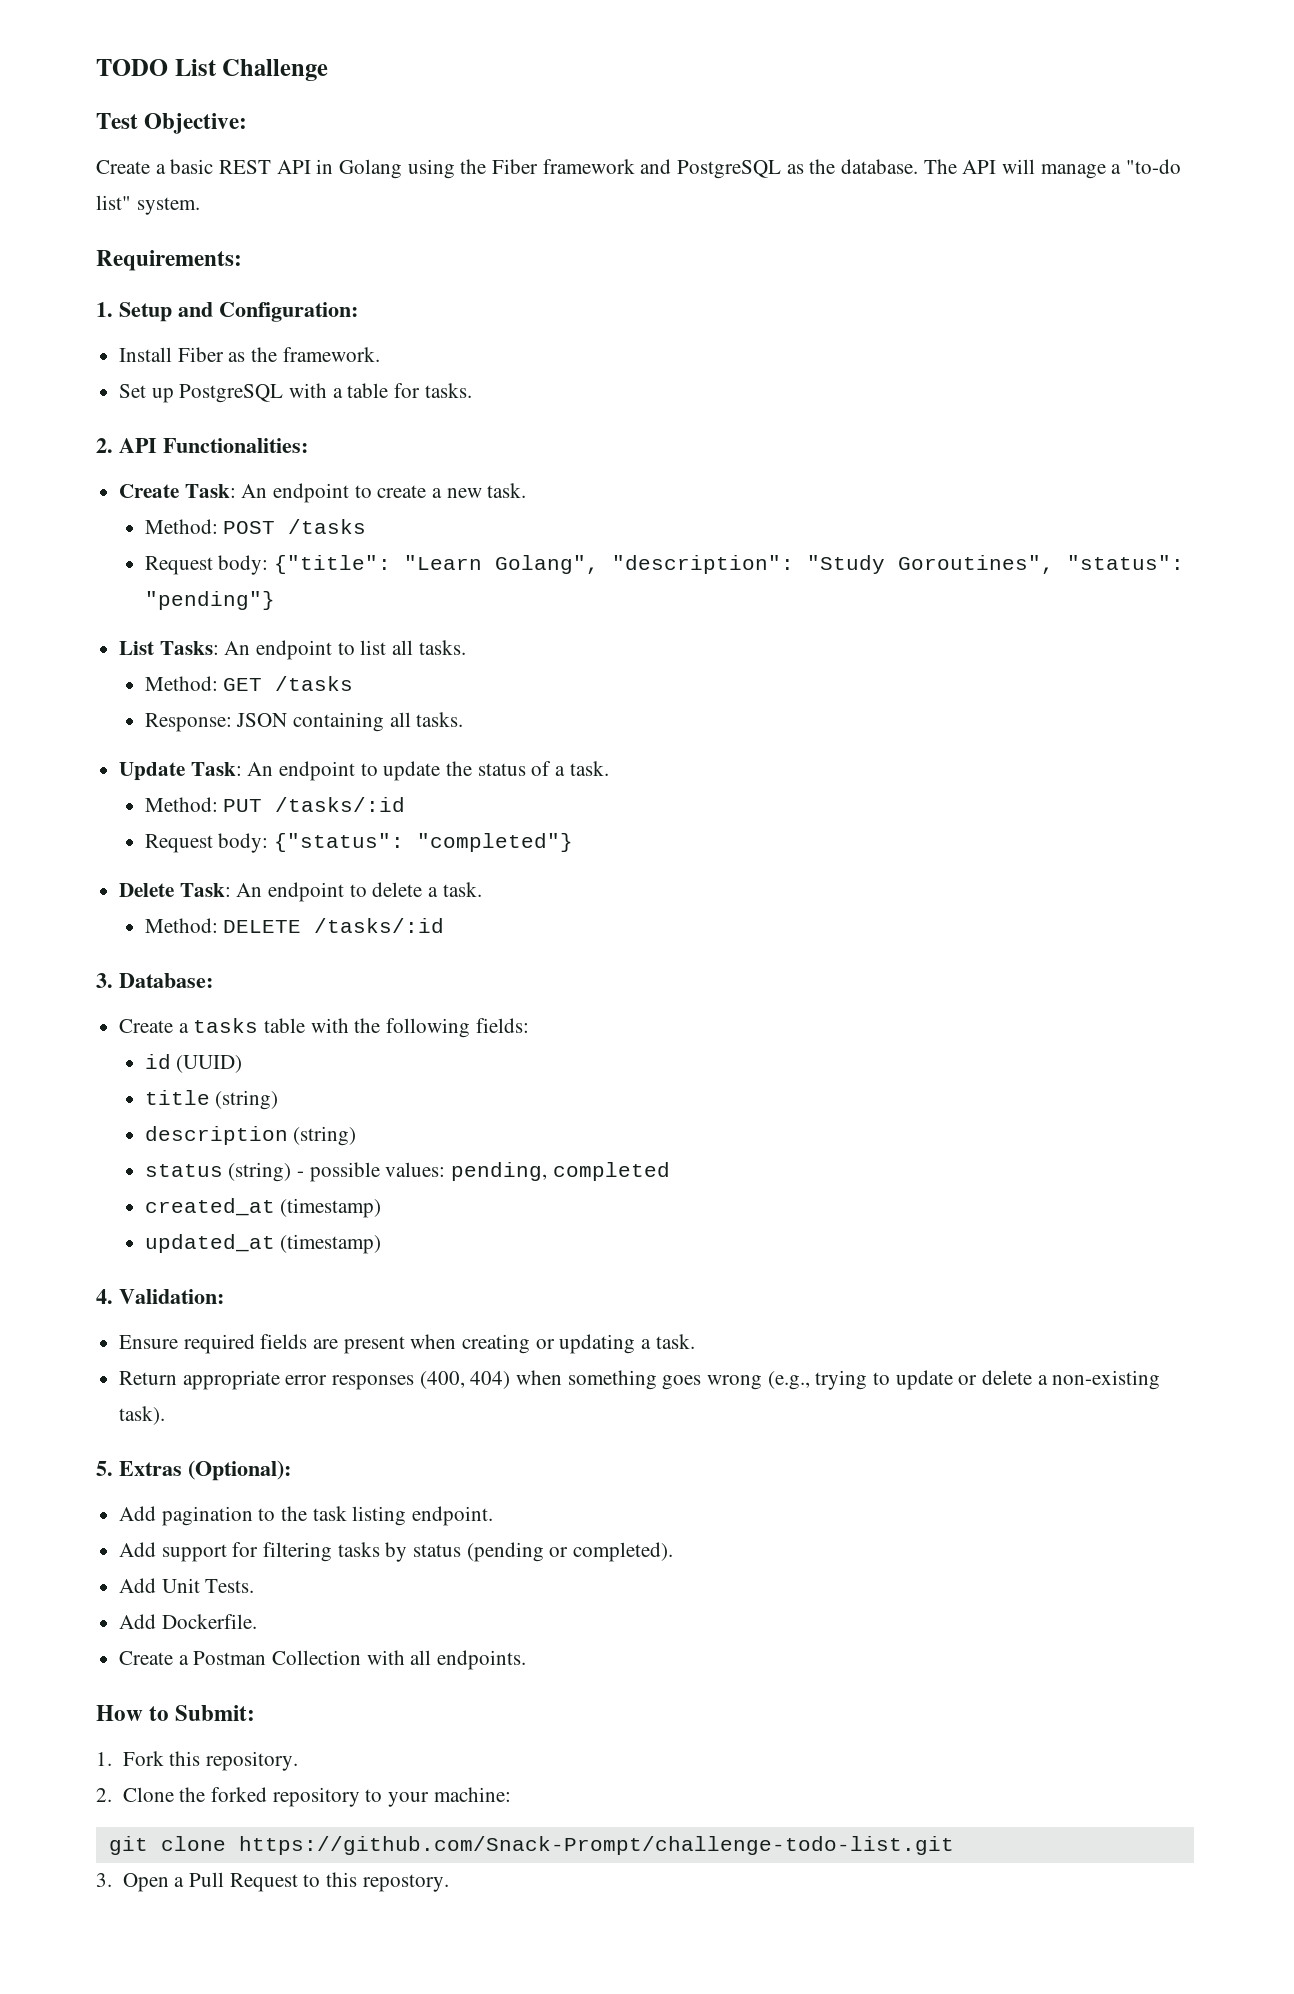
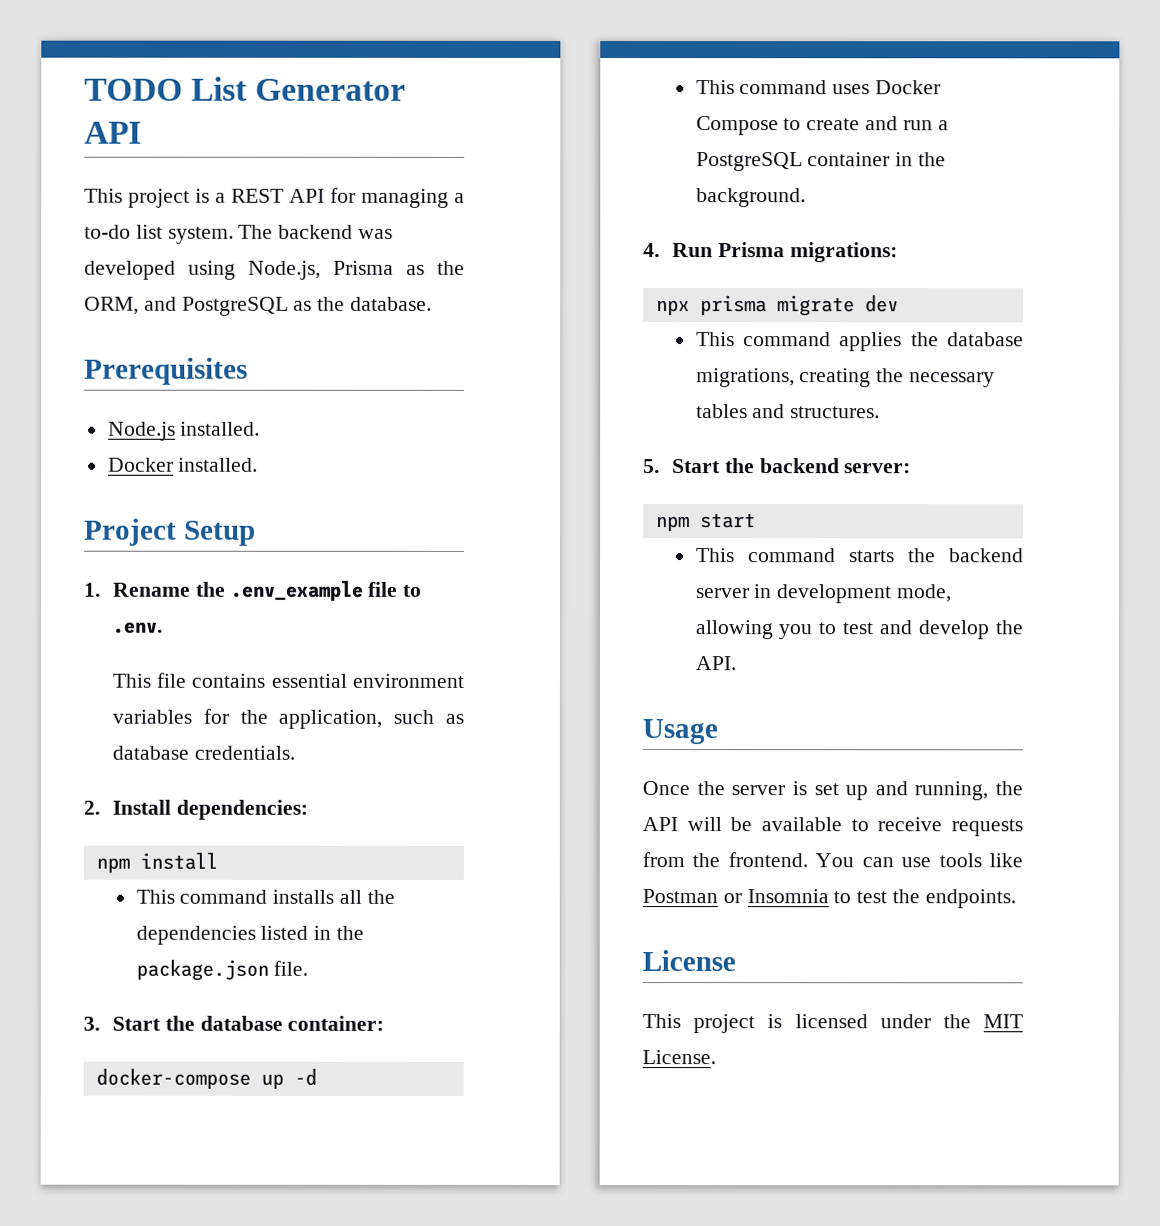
- TODO List Challenge
- Test Objective:
- Create a basic REST API in Golang using the Fiber framework and PostgreSQL as the database. The API will manage a "to-do list" system.
- Requirements:
- 1. Setup and Configuration:
- Install Fiber as the framework.
- Set up PostgreSQL with a table for tasks.
- 2. API Functionalities:
- Create Task: An endpoint to create a new task.
- Method: POST /tasks
- Request body: {"title": "Learn Golang", "description": "Study Goroutines", "status": "pending"}
- List Tasks: An endpoint to list all tasks.
- Method: GET /tasks
- Response: JSON containing all tasks.
- Update Task: An endpoint to update the status of a task.
- Method: PUT /tasks/:id
- Request body: {"status": "completed"}
- Delete Task: An endpoint to delete a task.
- Method: DELETE /tasks/:id
- 3. Database:
- Create a tasks table with the following fields:
- id (UUID)
- title (string)
- description (string)
- status (string) - possible values: pending, completed
- created_at (timestamp)
- updated_at (timestamp)
- 4. Validation:
- Ensure required fields are present when creating or updating a task.
- Return appropriate error responses (400, 404) when something goes wrong (e.g., trying to update or delete a non-existing task).
- 5. Extras (Optional):
- Add pagination to the task listing endpoint.
- Add support for filtering tasks by status (pending or completed).
- Add Unit Tests.
- Add Dockerfile.
- Create a Postman Collection with all endpoints.
- How to Submit:
- 1. Fork this repository.
- 2. Clone the forked repository to your machine:
- git clone https://github.com/Snack-Prompt/challenge-todo-list.git
- 3. Open a Pull Request to this repostory.
+ TODO List Generator API
+ This project is a REST API for managing a to-do list system. The backend was developed using Node.js, Prisma as the ORM, and PostgreSQL as the database.
+ Prerequisites
+ Node.js installed.
+ Docker installed.
+ Project Setup
+ 1. Rename the .env_example file to .env.
+ This file contains essential environment variables for the application, such as database credentials.
+ 2. Install dependencies:
+ npm install
+ This command installs all the dependencies listed in the package.json file.
+ 3. Start the database container:
+ docker-compose up -d
+ This command uses Docker Compose to create and run a PostgreSQL container in the background.
+ 4. Run Prisma migrations:
+ npx prisma migrate dev
+ This command applies the database migrations, creating the necessary tables and structures.
+ 5. Start the backend server:
+ npm start
+ This command starts the backend server in development mode, allowing you to test and develop the API.
+ Usage
+ Once the server is set up and running, the API will be available to receive requests from the frontend. You can use tools like Postman or Insomnia to test the endpoints.
+ License
+ This project is licensed under the MIT License.

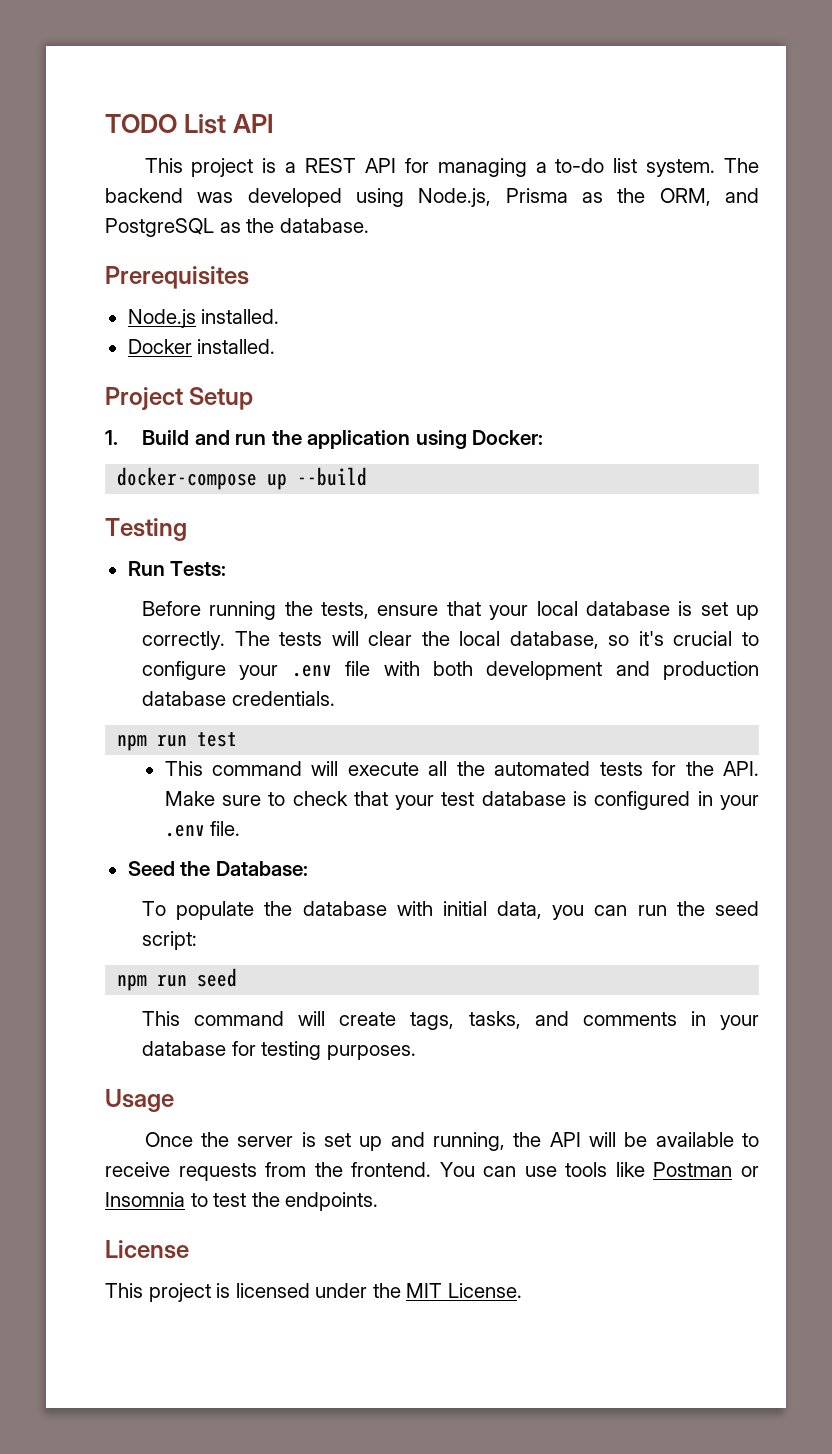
- TODO List Generator API
+ TODO List API
- 1. Rename the .env_example file to .env.
- This file contains essential environment variables for the application, such as database credentials.
+ 1. Build and run the application using Docker:
+ docker-compose up --build
+ Testing
+ Run Tests:
+ Before running the tests, ensure that your local database is set up correctly. The tests will clear the local database, so it's crucial to configure your .env file with both development and production database credentials.
- 2. Install dependencies:
- npm install
- This command installs all the dependencies listed in the package.json file.
- 3. Start the database container:
- docker-compose up -d
- This command uses Docker Compose to create and run a PostgreSQL container in the background.
- 4. Run Prisma migrations:
- npx prisma migrate dev
- This command applies the database migrations, creating the necessary tables and structures.
- 5. Start the backend server:
- npm start
- This command starts the backend server in development mode, allowing you to test and develop the API.
+ npm run test
+ This command will execute all the automated tests for the API. Make sure to check that your test database is configured in your .env file.
+ Seed the Database:
+ To populate the database with initial data, you can run the seed script:
+ npm run seed
+ This command will create tags, tasks, and comments in your database for testing purposes.

